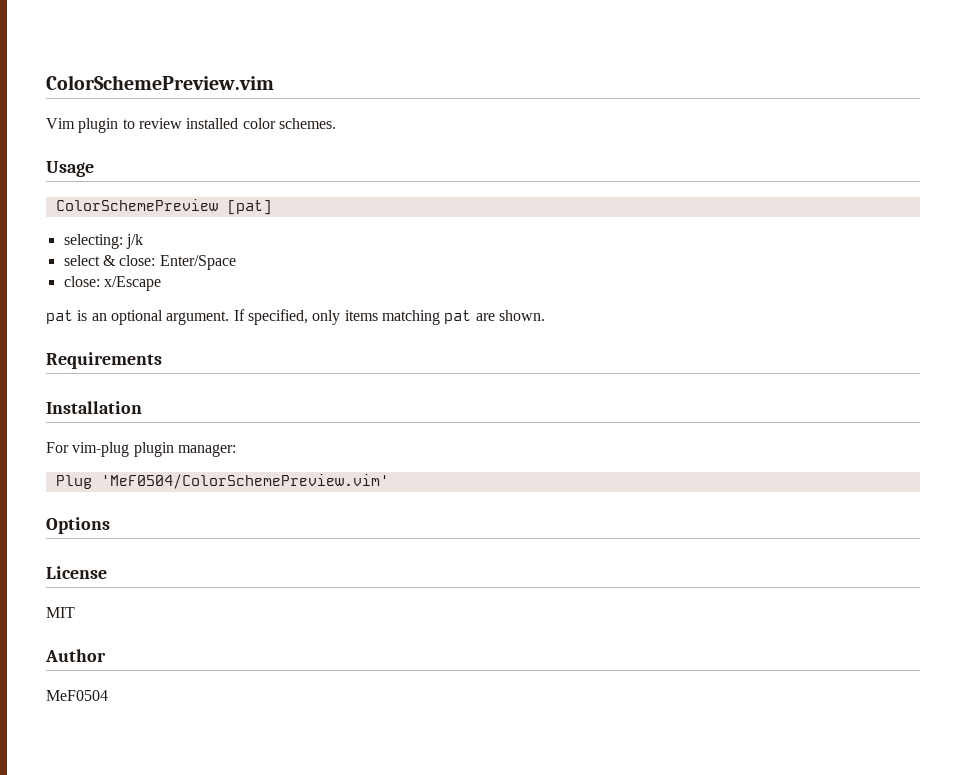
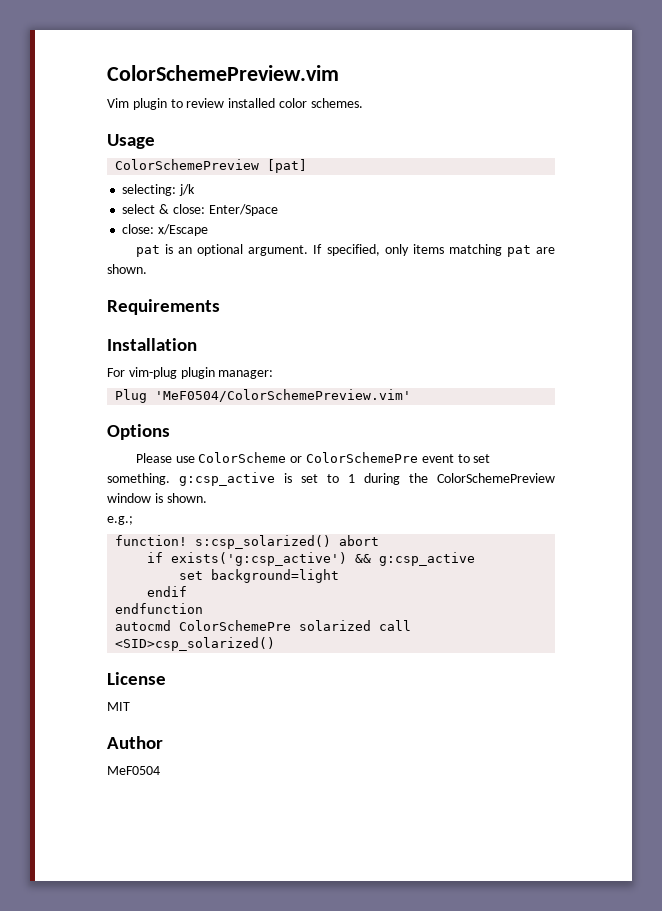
+ Please use ColorScheme or ColorSchemePre event to set something. g:csp_active is set to 1 during the ColorSchemePreview window is shown.
+ e.g.;
+ function! s:csp_solarized() abort
+ if exists('g:csp_active') && g:csp_active
+ set background=light
+ endif
+ endfunction
+ autocmd ColorSchemePre solarized call <SID>csp_solarized()

